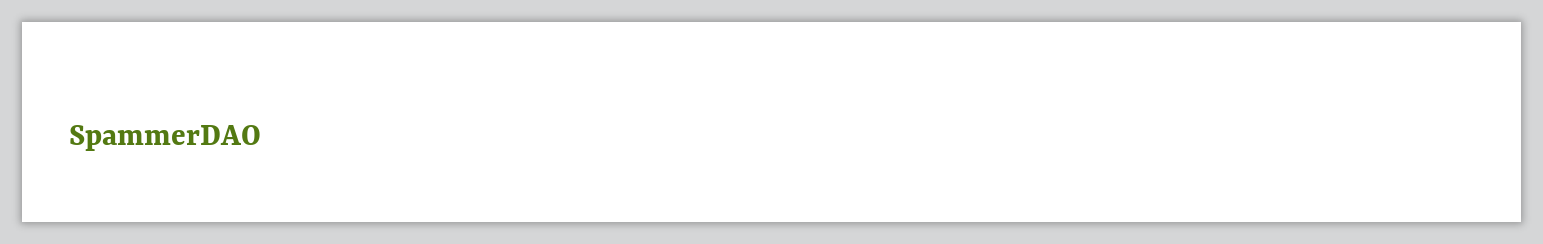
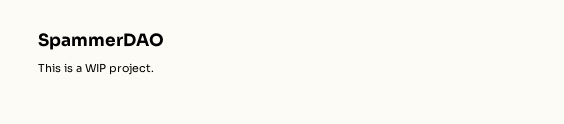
+ This is a WIP project.

